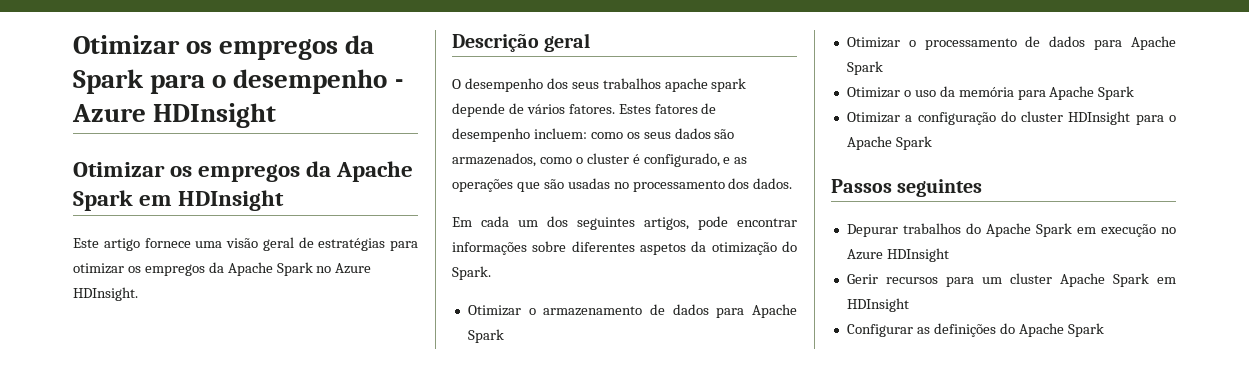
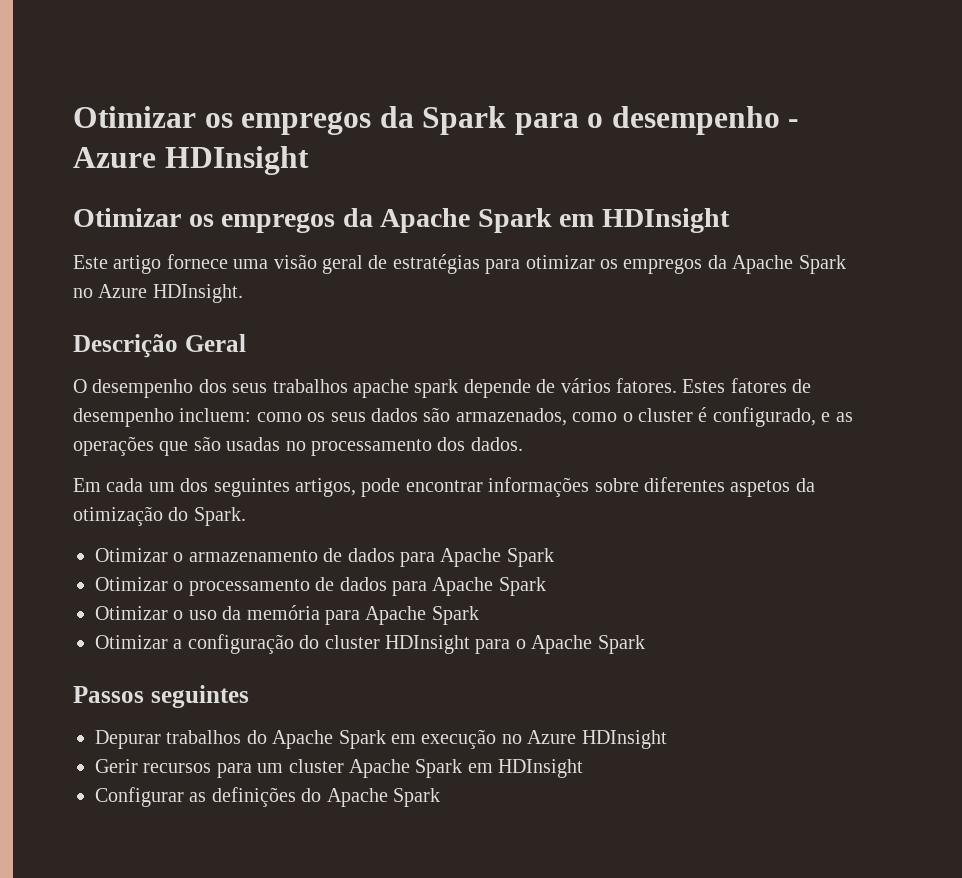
- Descrição geral
+ Descrição Geral

